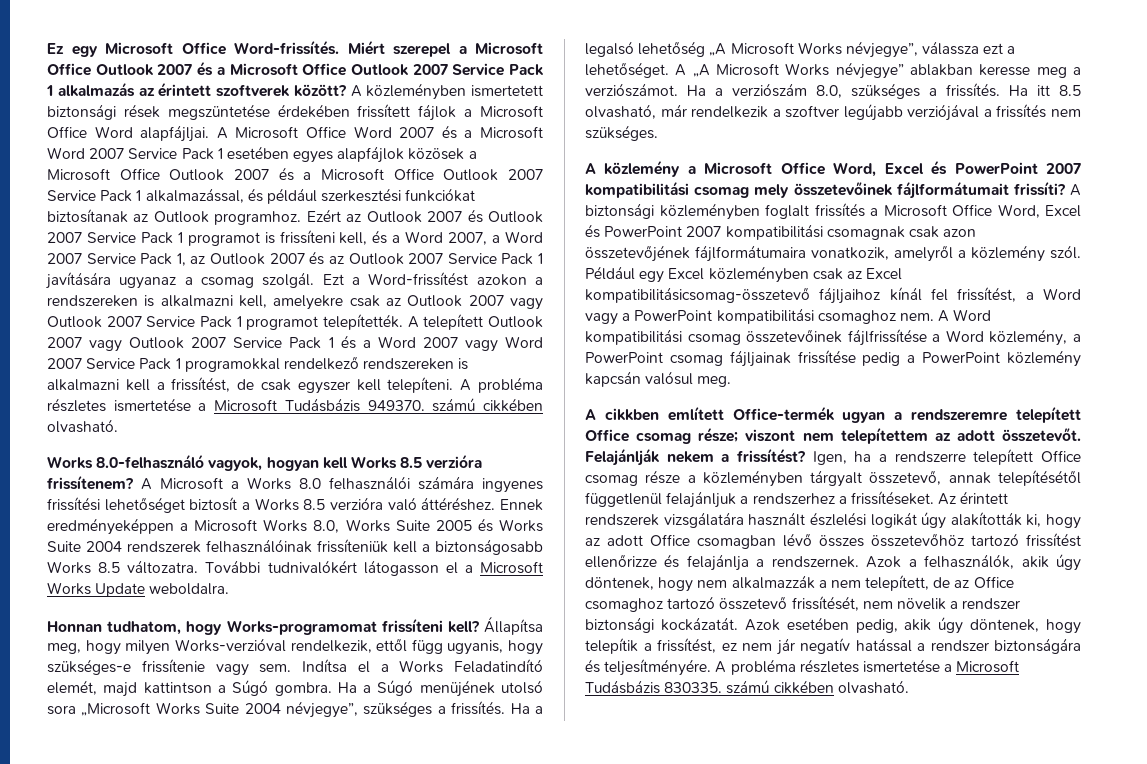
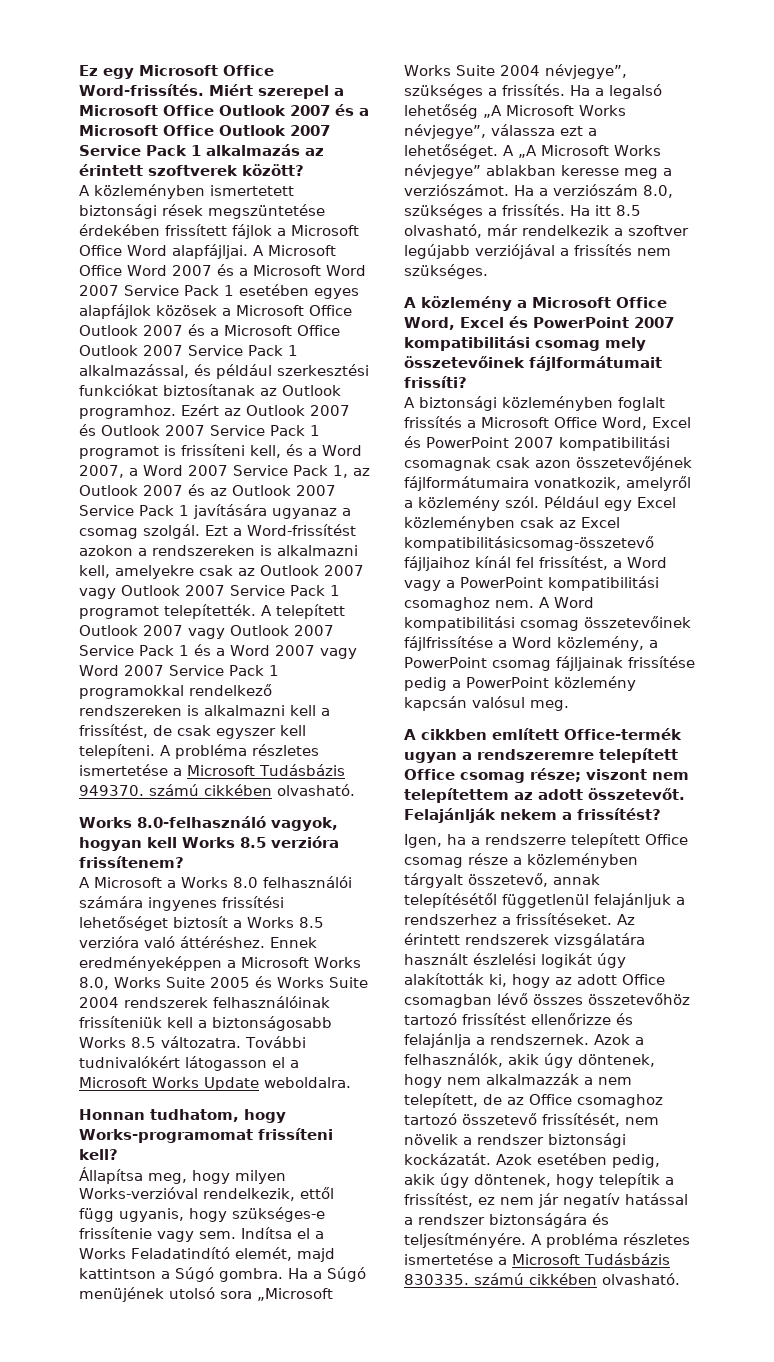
- Miért szerepel a Microsoft Office Outlook 2007 és a Microsoft Office Outlook 2007 Service Pack 1 alkalmazás az érintett szoftverek között? A közleményben ismertetett biztonsági rések megszüntetése érdekében frissített fájlok a Microsoft Office Word alapfájljai.
+ Miért szerepel a Microsoft Office Outlook 2007 és a Microsoft Office Outlook 2007 Service Pack 1 alkalmazás az érintett szoftverek között?
+ A közleményben ismertetett biztonsági rések megszüntetése érdekében frissített fájlok a Microsoft Office Word alapfájljai.
- Works 8.0-felhasználó vagyok, hogyan kell Works 8.5 verzióra frissítenem? A Microsoft a Works 8.0 felhasználói számára ingyenes frissítési lehetőséget biztosít a Works 8.5 verzióra való áttéréshez.
+ Works 8.0-felhasználó vagyok, hogyan kell Works 8.5 verzióra frissítenem?
+ A Microsoft a Works 8.0 felhasználói számára ingyenes frissítési lehetőséget biztosít a Works 8.5 verzióra való áttéréshez.
- Honnan tudhatom, hogy Works-programomat frissíteni kell? Állapítsa meg, hogy milyen Works-verzióval rendelkezik, ettől függ ugyanis, hogy szükséges-e frissítenie vagy sem.
+ Honnan tudhatom, hogy Works-programomat frissíteni kell?
+ Állapítsa meg, hogy milyen Works-verzióval rendelkezik, ettől függ ugyanis, hogy szükséges-e frissítenie vagy sem.
- A közlemény a Microsoft Office Word, Excel és PowerPoint 2007 kompatibilitási csomag mely összetevőinek fájlformátumait frissíti? A biztonsági közleményben foglalt frissítés a Microsoft Office Word, Excel és PowerPoint 2007 kompatibilitási csomagnak csak azon összetevőjének fájlformátumaira vonatkozik, amelyről a közlemény szól.
+ A közlemény a Microsoft Office Word, Excel és PowerPoint 2007 kompatibilitási csomag mely összetevőinek fájlformátumait frissíti?
+ A biztonsági közleményben foglalt frissítés a Microsoft Office Word, Excel és PowerPoint 2007 kompatibilitási csomagnak csak azon összetevőjének fájlformátumaira vonatkozik, amelyről a közlemény szól.
- Felajánlják nekem a frissítést? Igen, ha a rendszerre telepített Office csomag része a közleményben tárgyalt összetevő, annak telepítésétől függetlenül felajánljuk a rendszerhez a frissítéseket.
+ Felajánlják nekem a frissítést?
+ Igen, ha a rendszerre telepített Office csomag része a közleményben tárgyalt összetevő, annak telepítésétől függetlenül felajánljuk a rendszerhez a frissítéseket.

